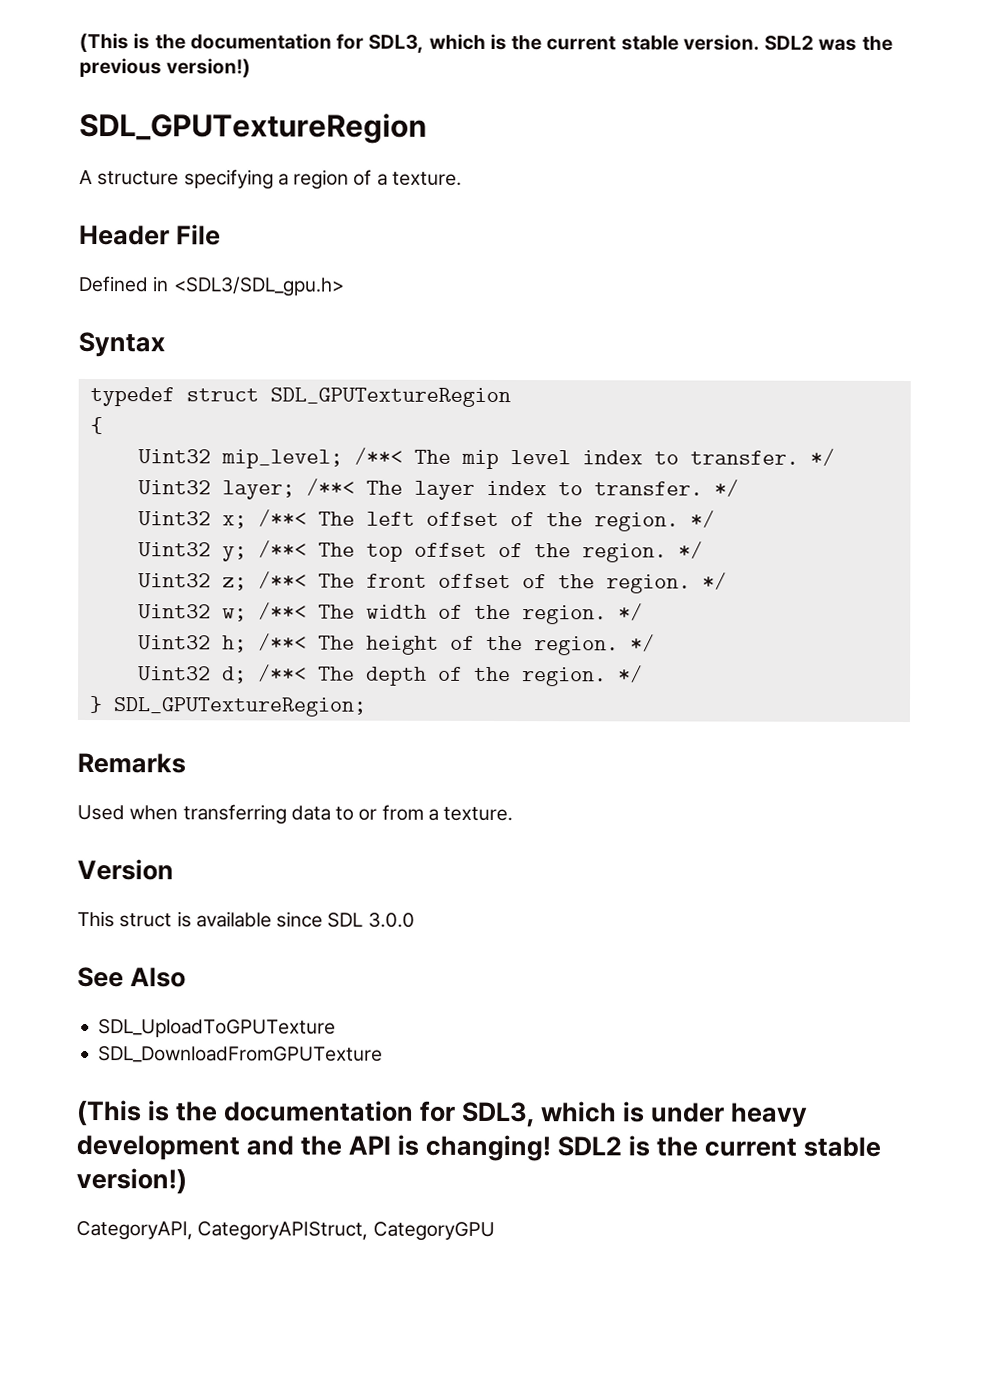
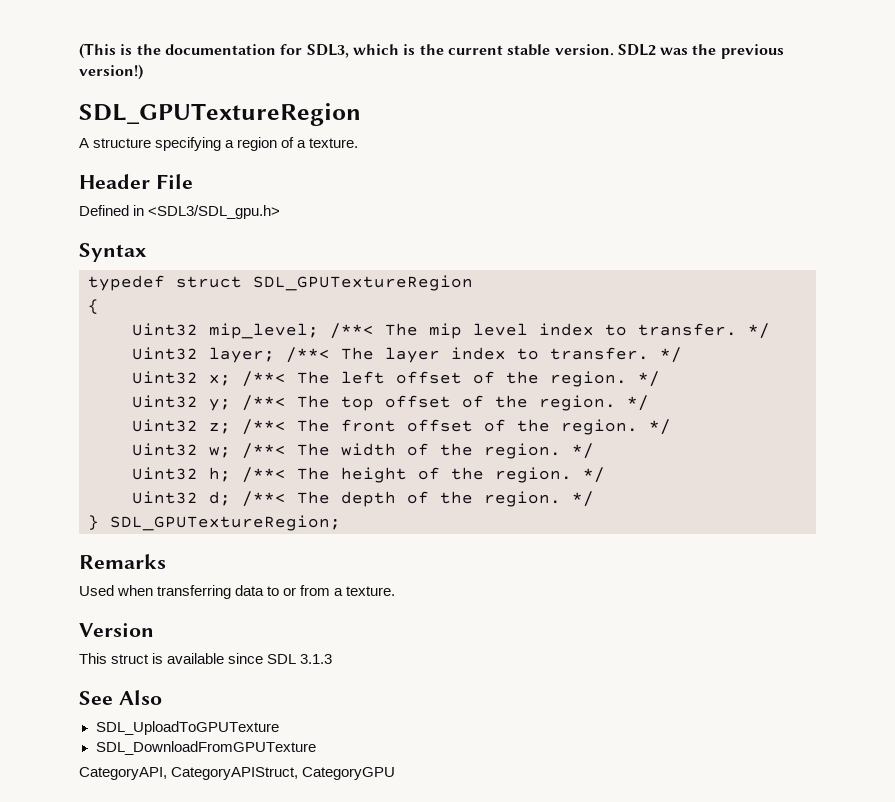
- This struct is available since SDL 3.0.0
+ This struct is available since SDL 3.1.3
- (This is the documentation for SDL3, which is under heavy development and the API is changing! SDL2 is the current stable version!)

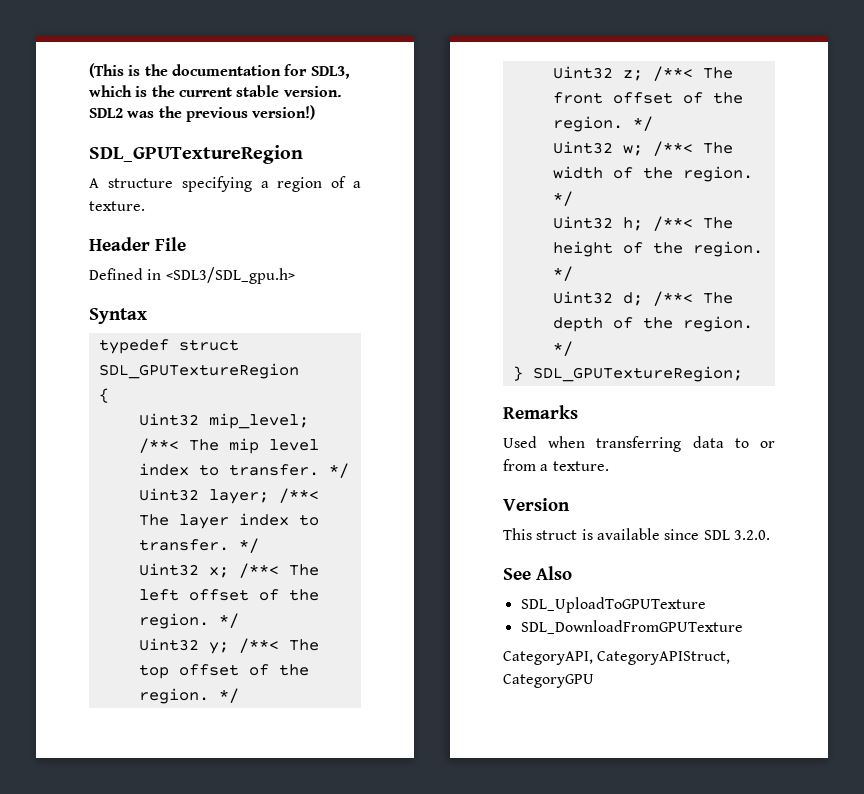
- This struct is available since SDL 3.1.3
+ This struct is available since SDL 3.2.0.

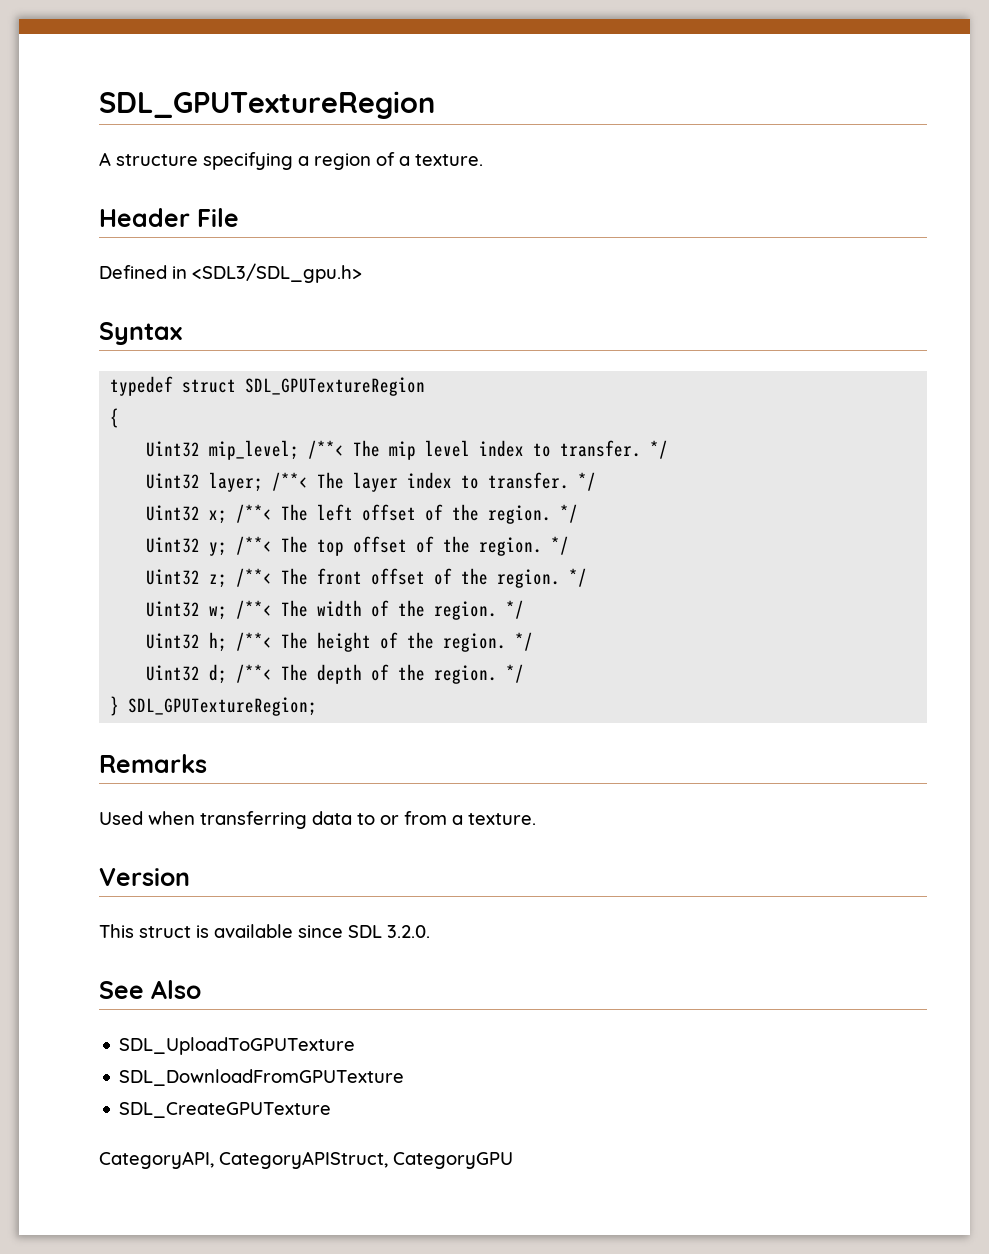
- (This is the documentation for SDL3, which is the current stable version. SDL2 was the previous version!)
+ SDL_CreateGPUTexture

